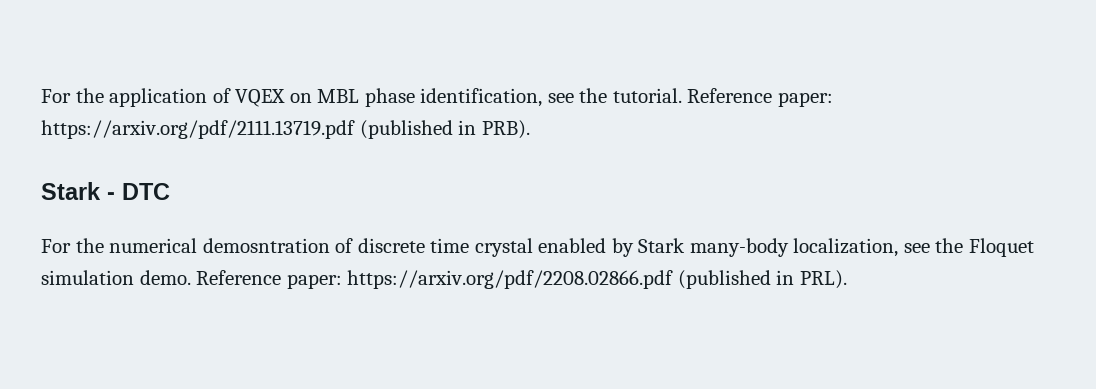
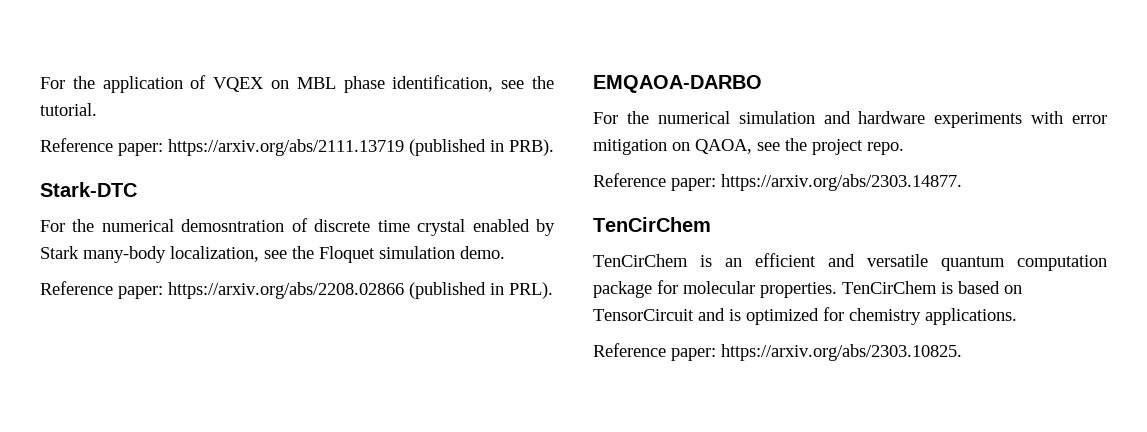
- For the application of VQEX on MBL phase identification, see the tutorial. Reference paper: https://arxiv.org/pdf/2111.13719.pdf (published in PRB).
+ For the application of VQEX on MBL phase identification, see the tutorial.
+ Reference paper: https://arxiv.org/abs/2111.13719 (published in PRB).
- Stark - DTC
+ Stark-DTC
- For the numerical demosntration of discrete time crystal enabled by Stark many-body localization, see the Floquet simulation demo. Reference paper: https://arxiv.org/pdf/2208.02866.pdf (published in PRL).
+ For the numerical demosntration of discrete time crystal enabled by Stark many-body localization, see the Floquet simulation demo.
+ Reference paper: https://arxiv.org/abs/2208.02866 (published in PRL).
+ EMQAOA-DARBO
+ For the numerical simulation and hardware experiments with error mitigation on QAOA, see the project repo.
+ Reference paper: https://arxiv.org/abs/2303.14877.
+ TenCirChem
+ TenCirChem is an efficient and versatile quantum computation package for molecular properties. TenCirChem is based on TensorCircuit and is optimized for chemistry applications.
+ Reference paper: https://arxiv.org/abs/2303.10825.

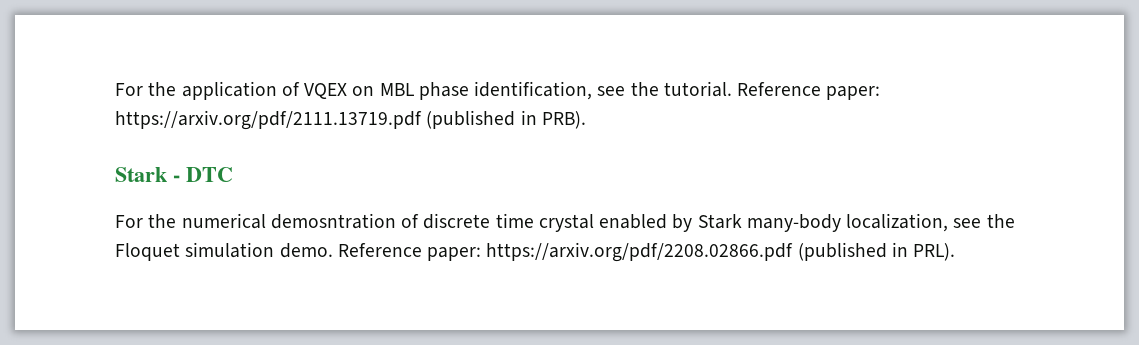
- For the application of VQEX on MBL phase identification, see the tutorial.
- Reference paper: https://arxiv.org/abs/2111.13719 (published in PRB).
+ For the application of VQEX on MBL phase identification, see the tutorial. Reference paper: https://arxiv.org/pdf/2111.13719.pdf (published in PRB).
- Stark-DTC
+ Stark - DTC
- For the numerical demosntration of discrete time crystal enabled by Stark many-body localization, see the Floquet simulation demo.
- Reference paper: https://arxiv.org/abs/2208.02866 (published in PRL).
+ For the numerical demosntration of discrete time crystal enabled by Stark many-body localization, see the Floquet simulation demo. Reference paper: https://arxiv.org/pdf/2208.02866.pdf (published in PRL).
- EMQAOA-DARBO
- For the numerical simulation and hardware experiments with error mitigation on QAOA, see the project repo.
- Reference paper: https://arxiv.org/abs/2303.14877.
- TenCirChem
- TenCirChem is an efficient and versatile quantum computation package for molecular properties. TenCirChem is based on TensorCircuit and is optimized for chemistry applications.
- Reference paper: https://arxiv.org/abs/2303.10825.

